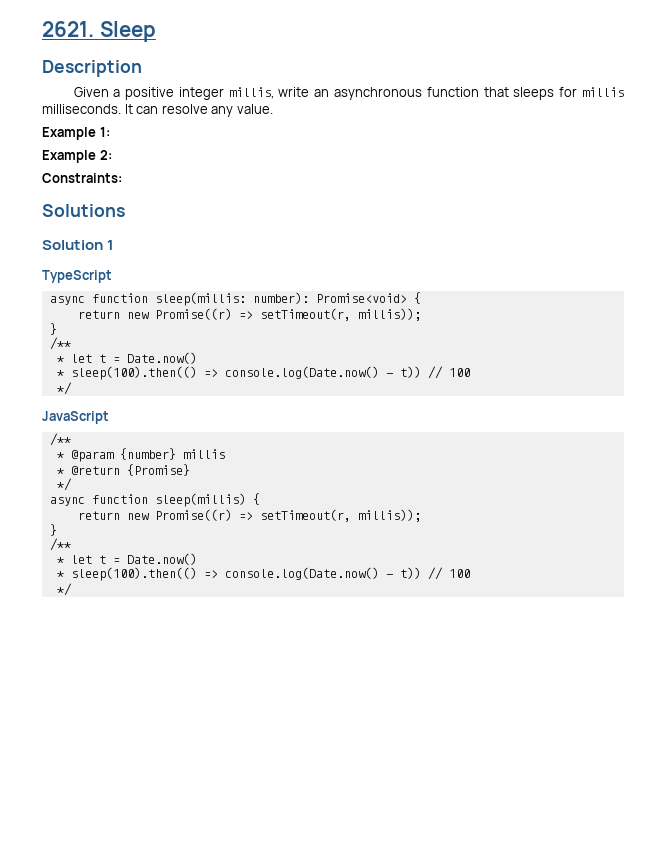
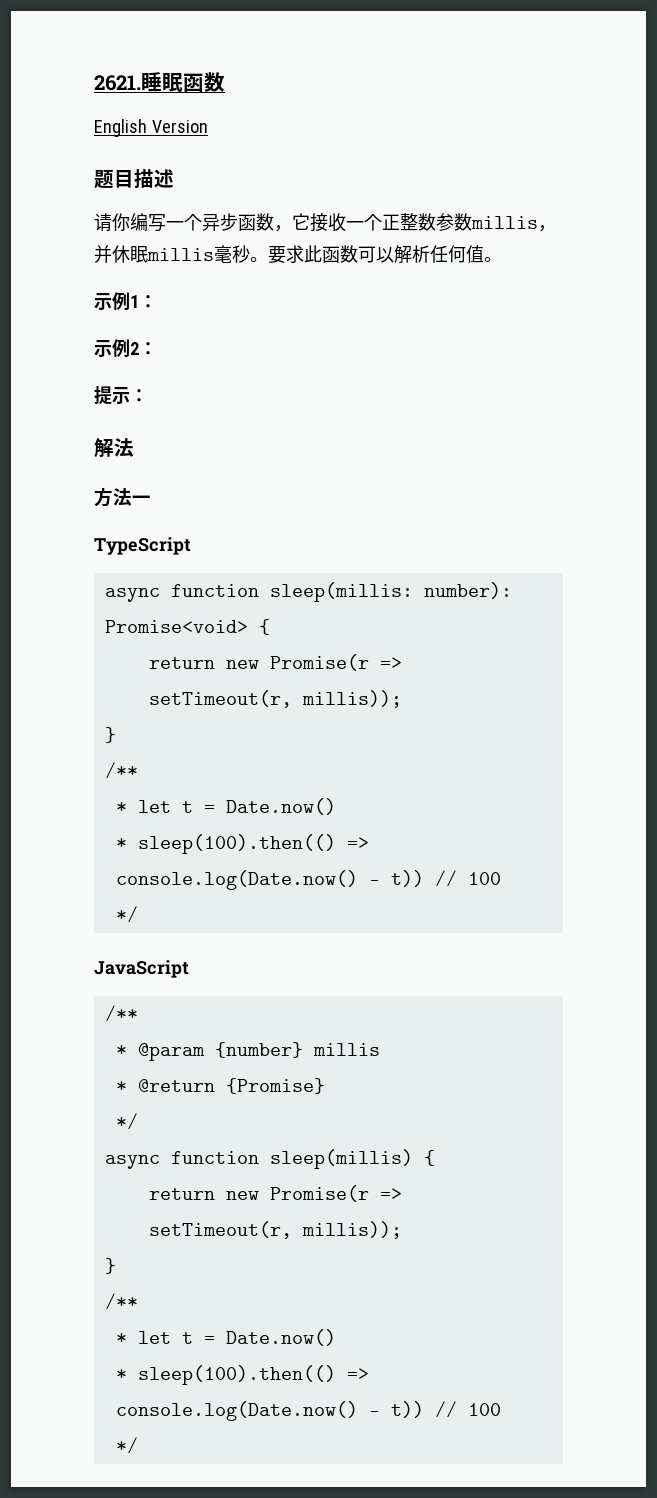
- Sleep
- Description
- Given a positive integer millis, write an asynchronous function that sleeps for millis milliseconds. It can resolve any value.
- Example 1:
- Example 2:
- Constraints:
- Solutions
- Solution 1
+ 睡眠函数
+ English Version
+ 题目描述
+ 请你编写一个异步函数，它接收一个正整数参数millis，并休眠millis毫秒。要求此函数可以解析任何值。
+ 示例1：
+ 示例2：
+ 提示：
+ 解法
+ 方法一
  async function sleep(millis: number): Promise<void> {
- return new Promise((r) => setTimeout(r, millis));
+ return new Promise(r => setTimeout(r, millis));
  async function sleep(millis) {
- return new Promise((r) => setTimeout(r, millis));
+ return new Promise(r => setTimeout(r, millis));

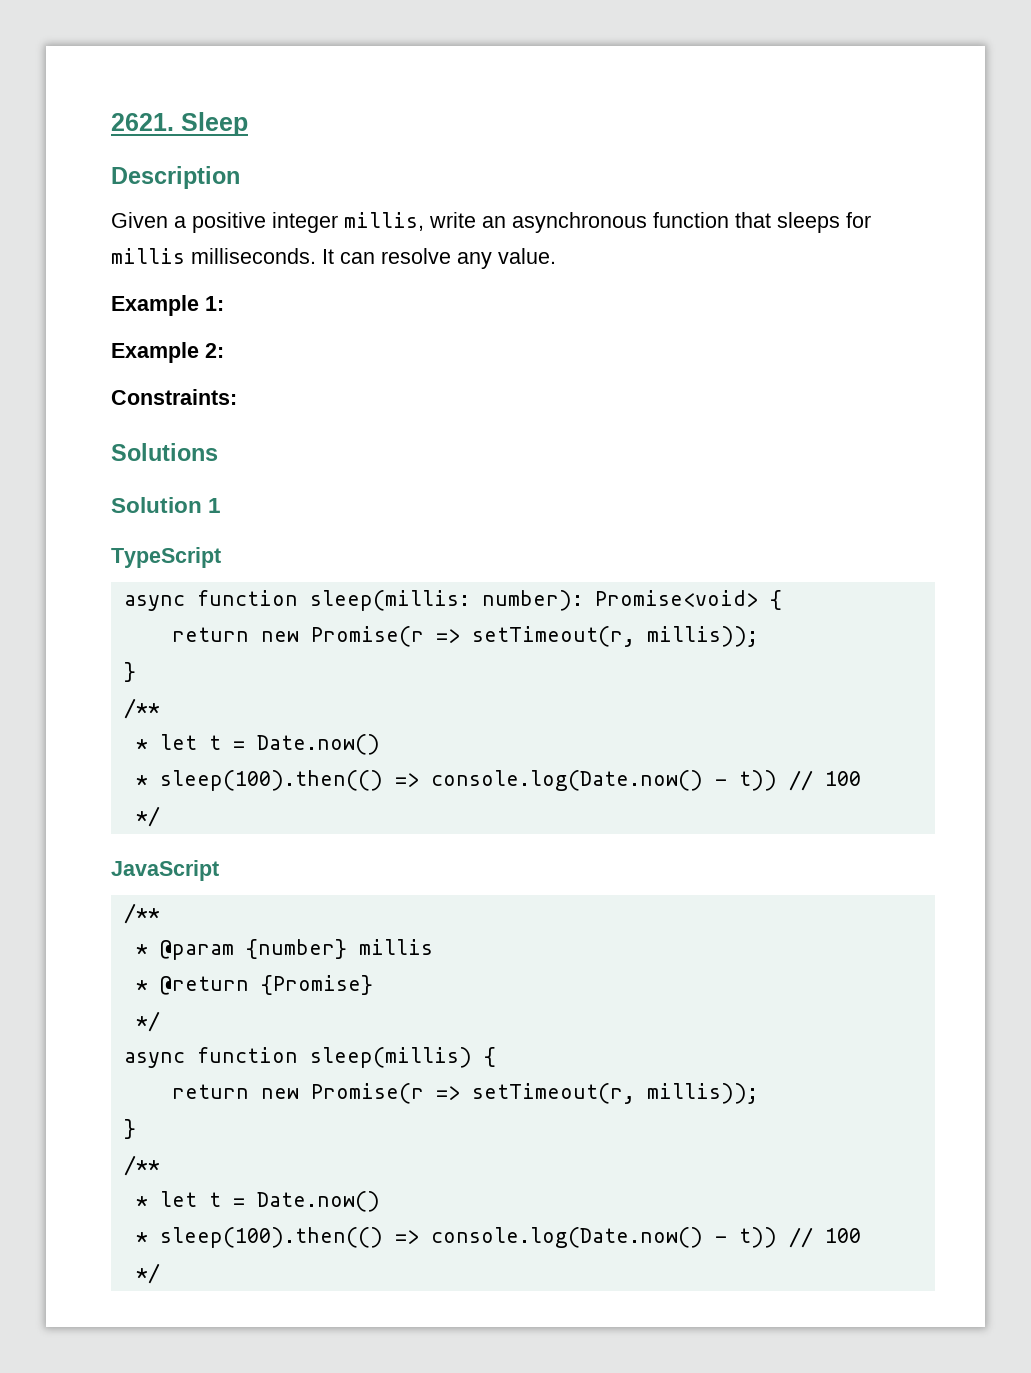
- 睡眠函数
- English Version
- 题目描述
- 请你编写一个异步函数，它接收一个正整数参数millis，并休眠millis毫秒。要求此函数可以解析任何值。
- 示例1：
- 示例2：
- 提示：
- 解法
- 方法一
+ Sleep
+ Description
+ Given a positive integer millis, write an asynchronous function that sleeps for millis milliseconds. It can resolve any value.
+ Example 1:
+ Example 2:
+ Constraints:
+ Solutions
+ Solution 1

